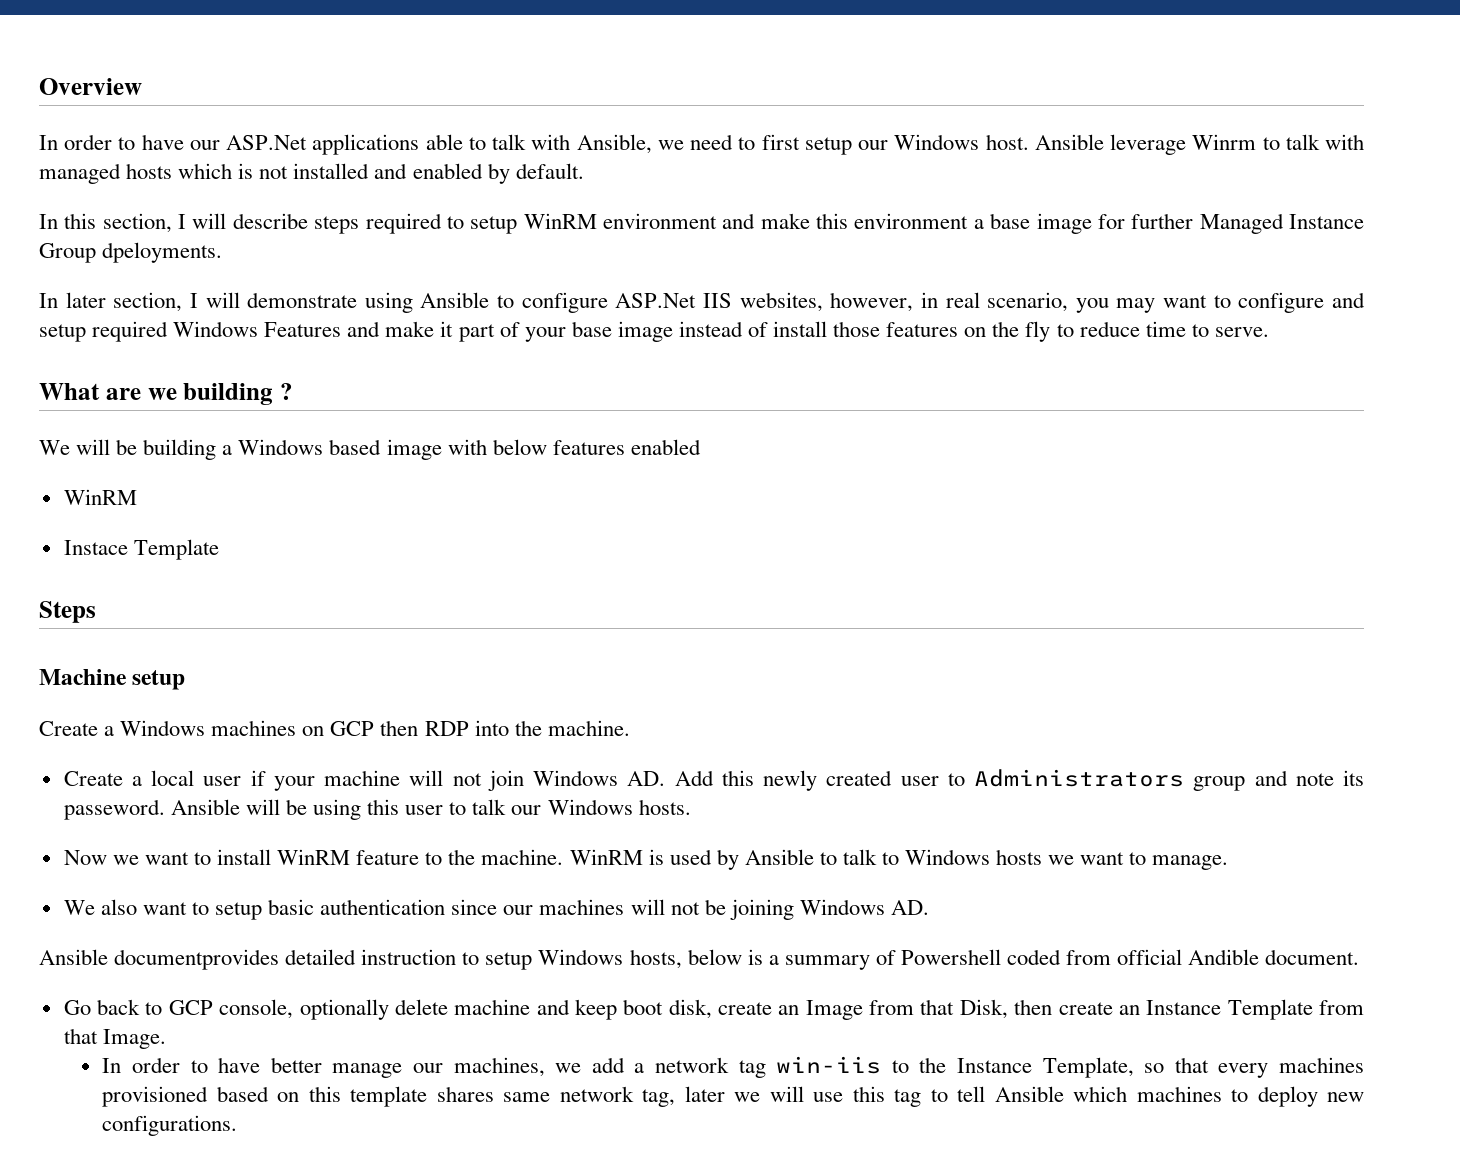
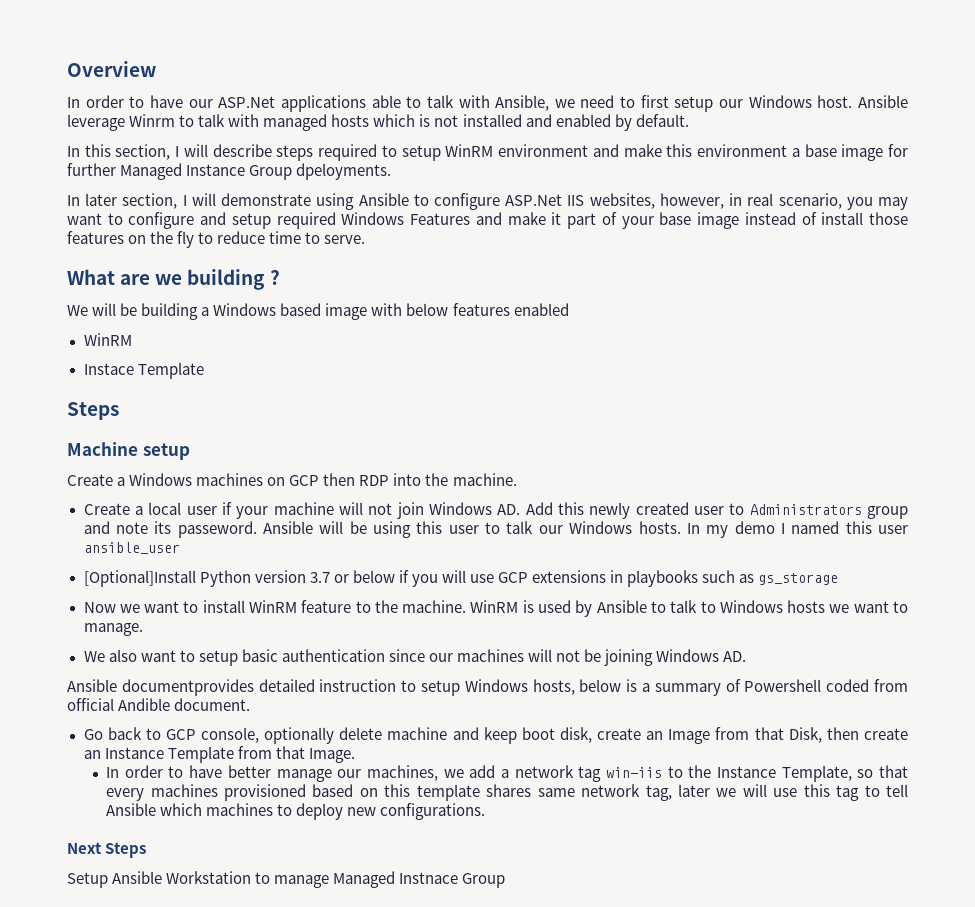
+ In my demo I named this user ansible_user
+ [Optional]Install Python version 3.7 or below if you will use GCP extensions in playbooks such as gs_storage
+ Next Steps
+ Setup Ansible Workstation to manage Managed Instnace Group

